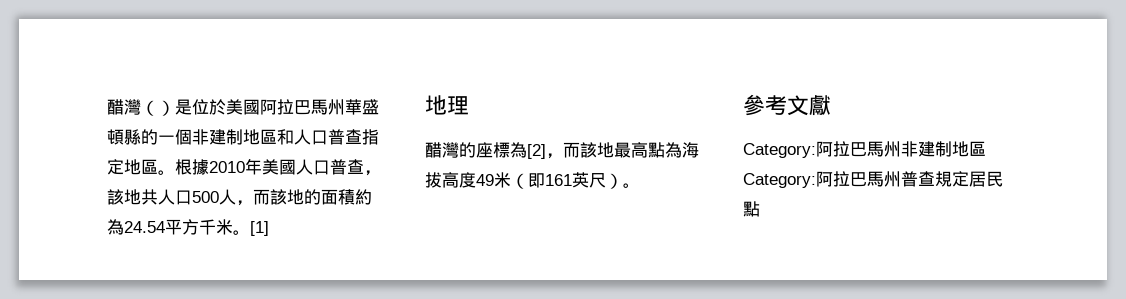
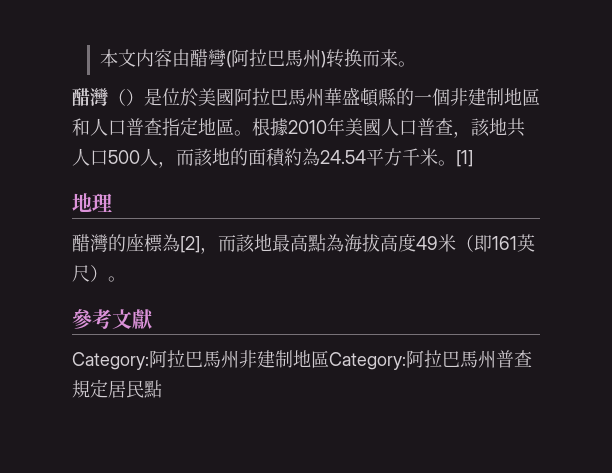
+ 本文内容由醋彎(阿拉巴馬州)转换而来。

